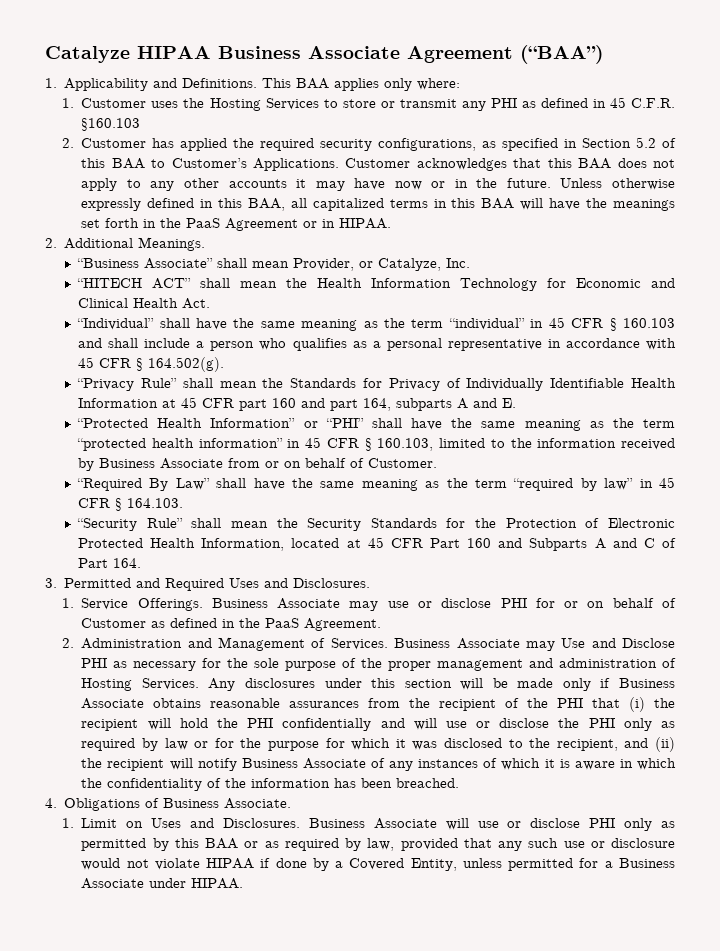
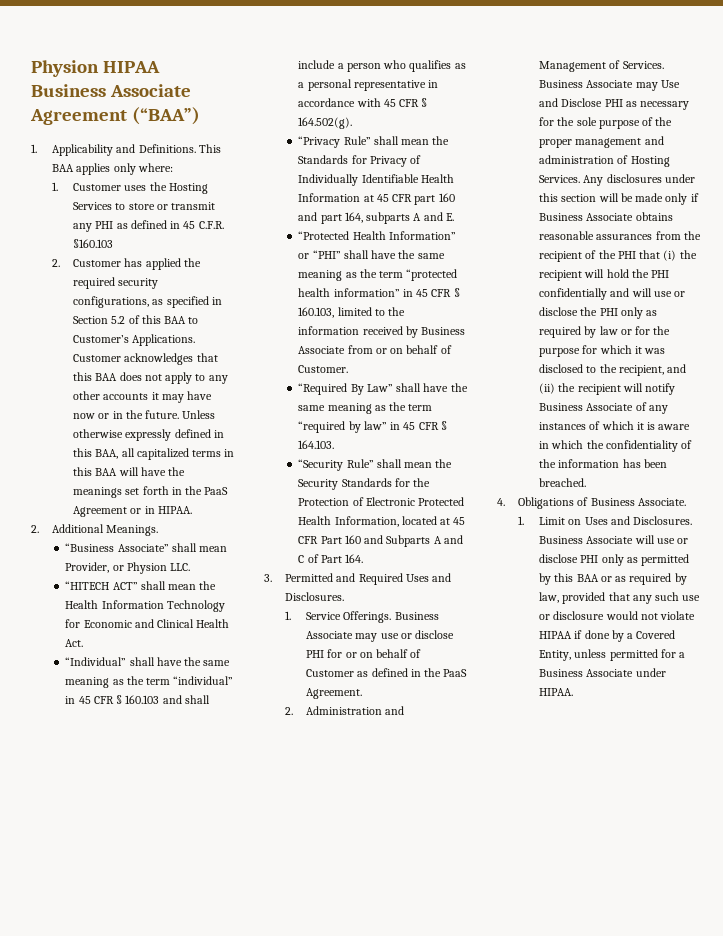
- Catalyze HIPAA Business Associate Agreement (“BAA”)
+ Physion HIPAA Business Associate Agreement (“BAA”)
- “Business Associate” shall mean Provider, or Catalyze, Inc.
+ “Business Associate” shall mean Provider, or Physion LLC.

